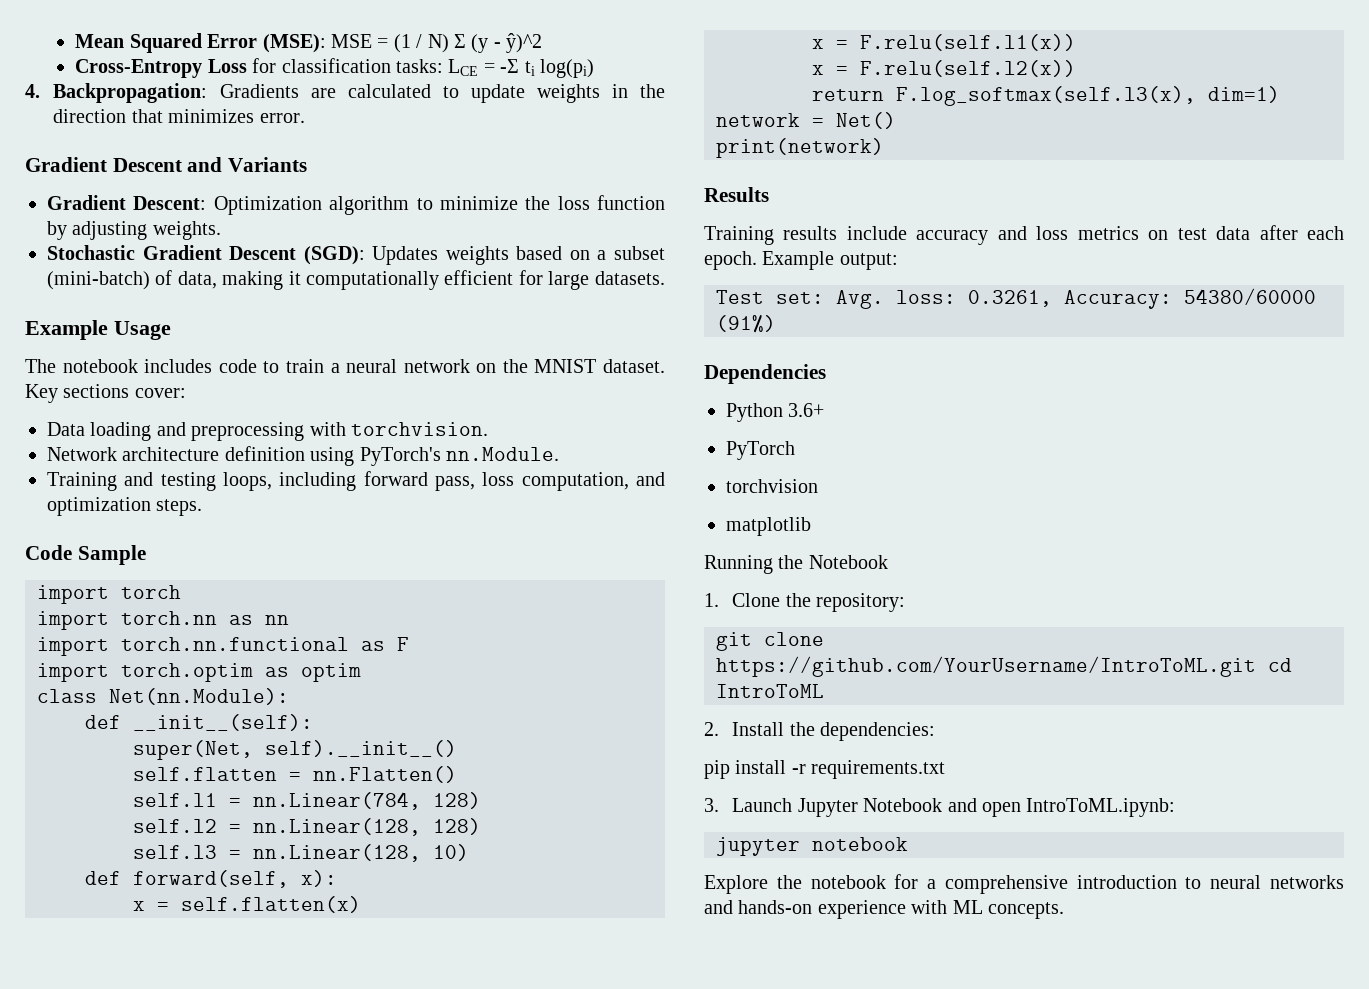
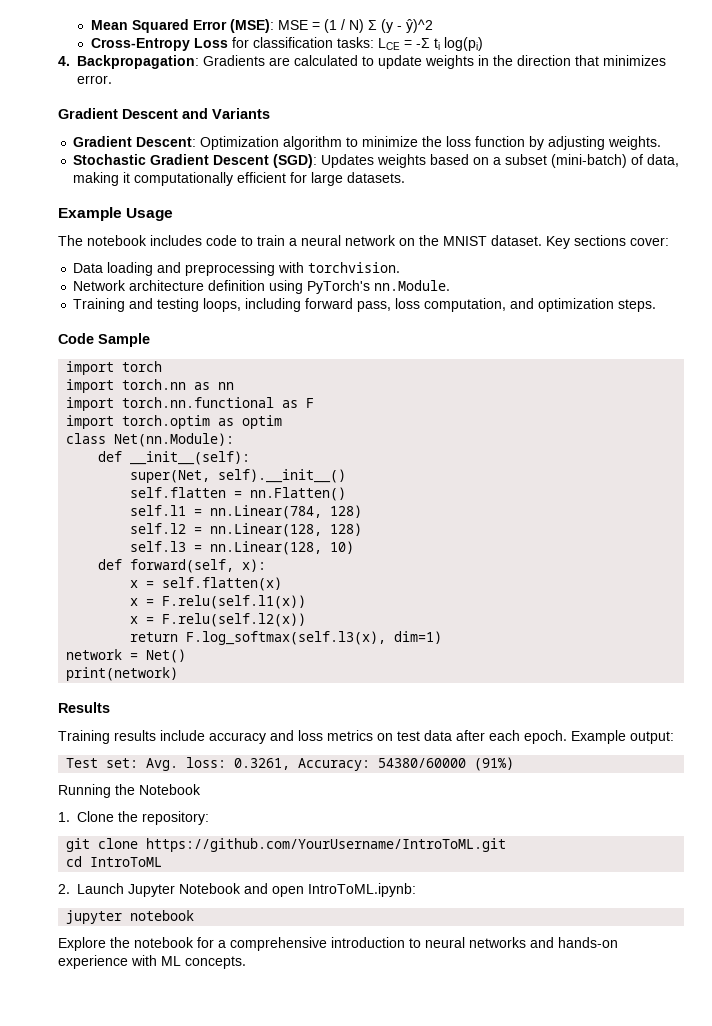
- Dependencies
- Python 3.6+
- PyTorch
- torchvision
- matplotlib
- git clone https://github.com/YourUsername/IntroToML.git cd IntroToML
+ git clone https://github.com/YourUsername/IntroToML.git
+ cd IntroToML
- 2. Install the dependencies:
- pip install -r requirements.txt
- 3. Launch Jupyter Notebook and open IntroToML.ipynb:
+ 2. Launch Jupyter Notebook and open IntroToML.ipynb:

